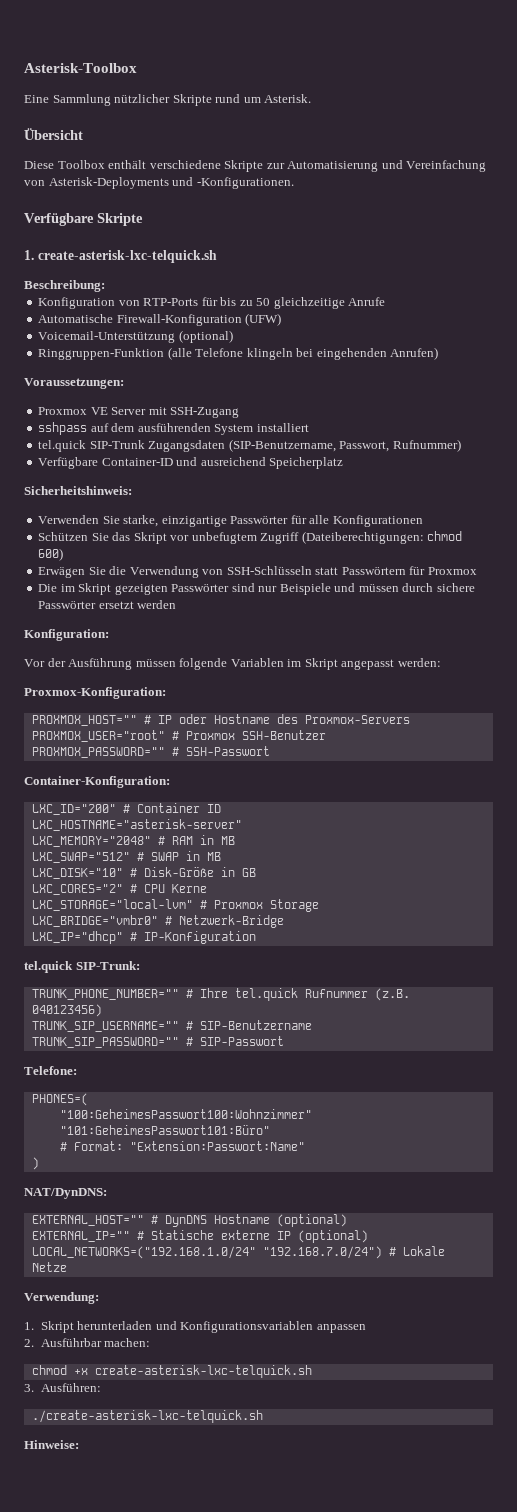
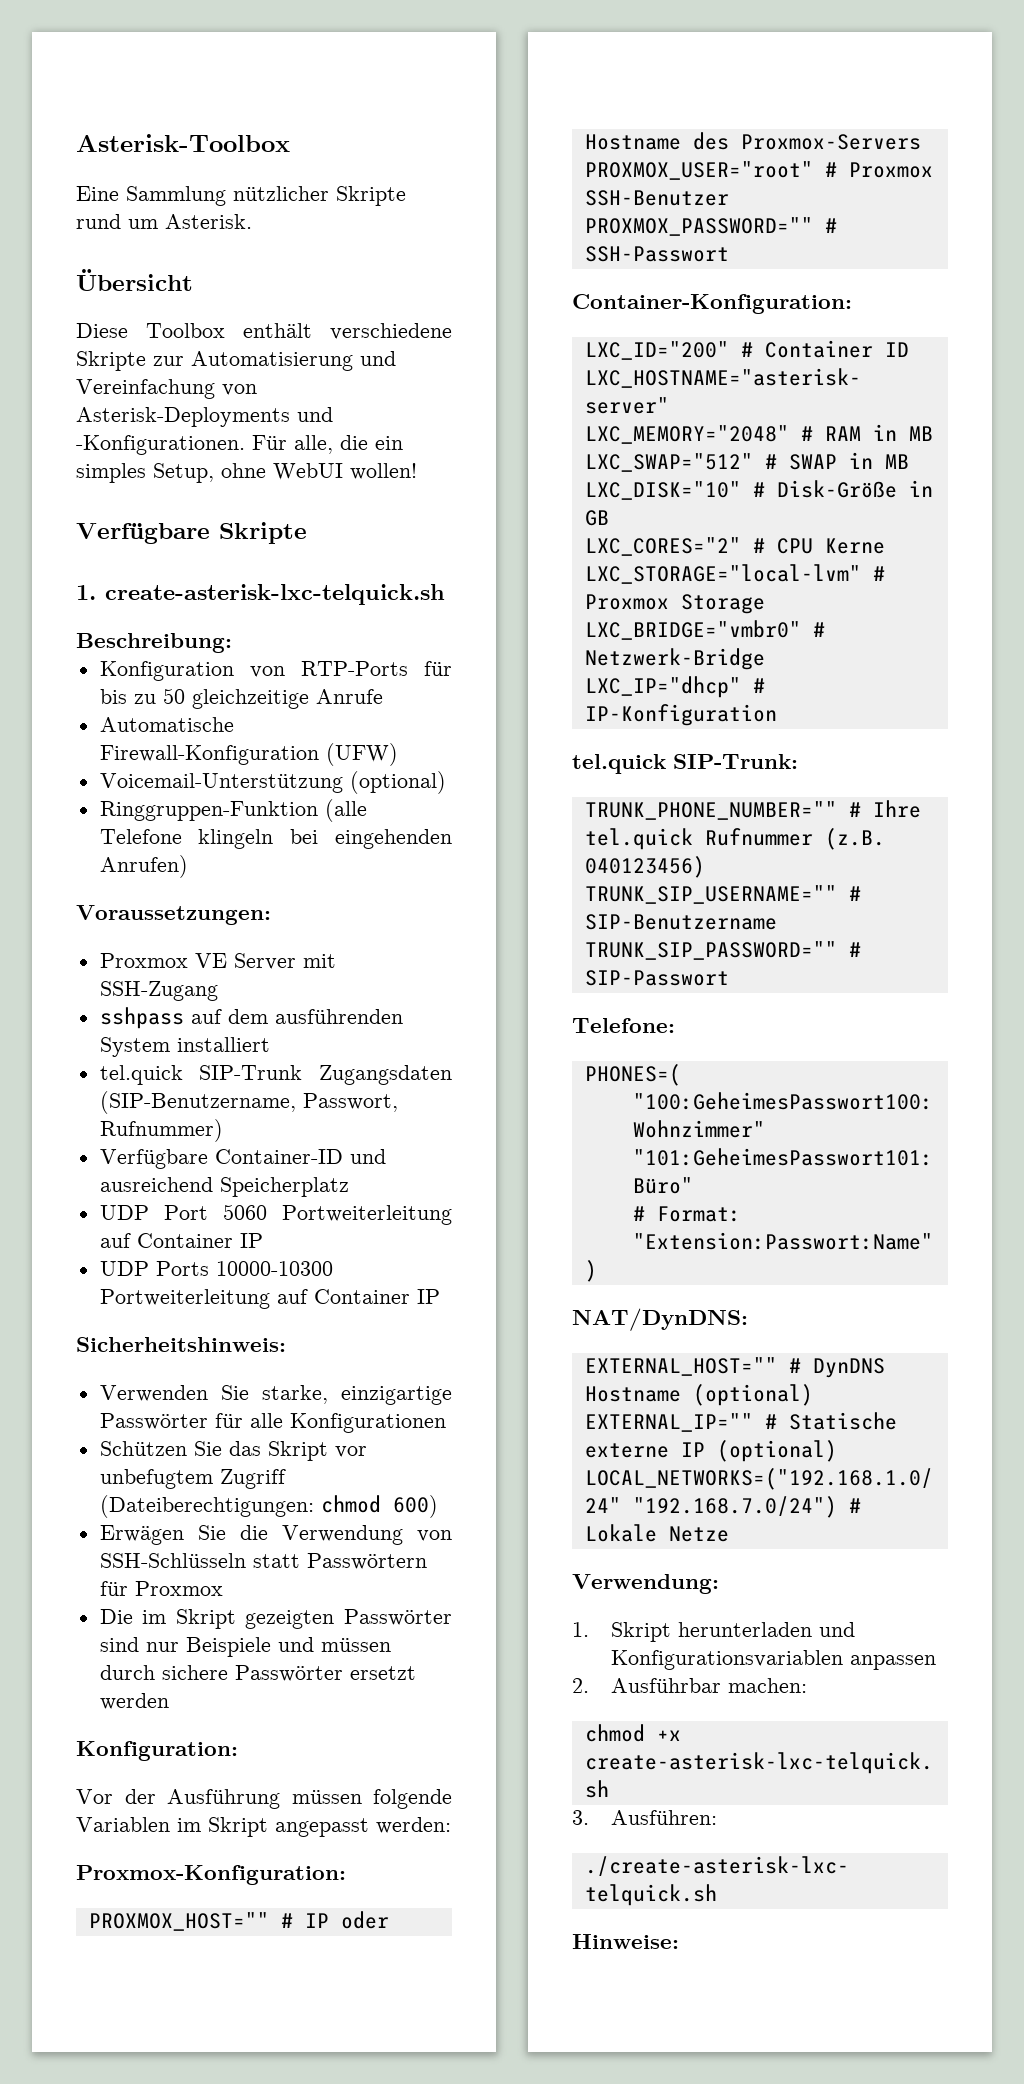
+ Für alle, die ein simples Setup, ohne WebUI wollen!
+ UDP Port 5060 Portweiterleitung auf Container IP
+ UDP Ports 10000-10300 Portweiterleitung auf Container IP

